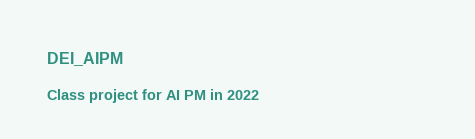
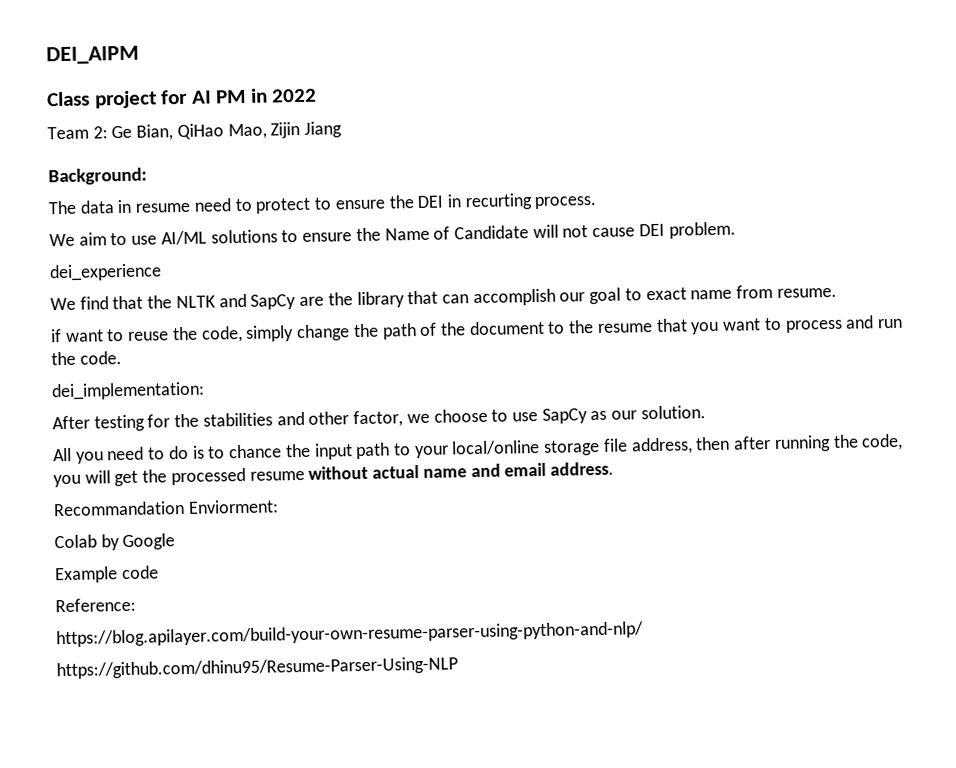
+ Team 2: Ge Bian, QiHao Mao, Zijin Jiang
+ Background:
+ The data in resume need to protect to ensure the DEI in recurting process.
+ We aim to use AI/ML solutions to ensure the Name of Candidate will not cause DEI problem.
+ dei_experience
+ We find that the NLTK and SapCy are the library that can accomplish our goal to exact name from resume.
+ if want to reuse the code, simply change the path of the document to the resume that you want to process and run the code.
+ dei_implementation:
+ After testing for the stabilities and other factor, we choose to use SapCy as our solution.
+ All you need to do is to chance the input path to your local/online storage file address, then after running the code, you will get the processed resume without actual name and email address.
+ Recommandation Enviorment:
+ Colab by Google
+ Example code
+ Reference:
+ https://blog.apilayer.com/build-your-own-resume-parser-using-python-and-nlp/
+ https://github.com/dhinu95/Resume-Parser-Using-NLP

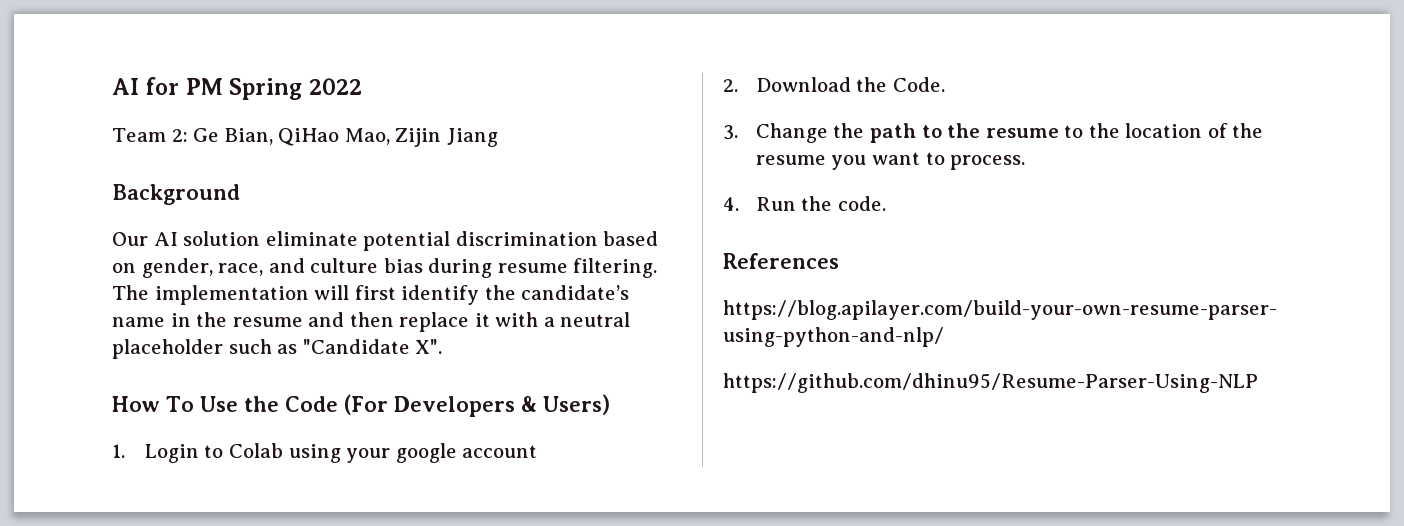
- DEI_AIPM
- Class project for AI PM in 2022
+ AI for PM Spring 2022
- Background:
- The data in resume need to protect to ensure the DEI in recurting process.
- We aim to use AI/ML solutions to ensure the Name of Candidate will not cause DEI problem.
- dei_experience
- We find that the NLTK and SapCy are the library that can accomplish our goal to exact name from resume.
- if want to reuse the code, simply change the path of the document to the resume that you want to process and run the code.
- dei_implementation:
- After testing for the stabilities and other factor, we choose to use SapCy as our solution.
- All you need to do is to chance the input path to your local/online storage file address, then after running the code, you will get the processed resume without actual name and email address.
- Recommandation Enviorment:
- Colab by Google
- Example code
- Reference:
+ Background
+ Our AI solution eliminate potential discrimination based on gender, race, and culture bias during resume filtering. The implementation will first identify the candidate’s name in the resume and then replace it with a neutral placeholder such as "Candidate X".
+ How To Use the Code (For Developers & Users)
+ 1. Login to Colab using your google account
+ 2. Download the Code.
+ 3. Change the path to the resume to the location of the resume you want to process.
+ 4. Run the code.
+ References

